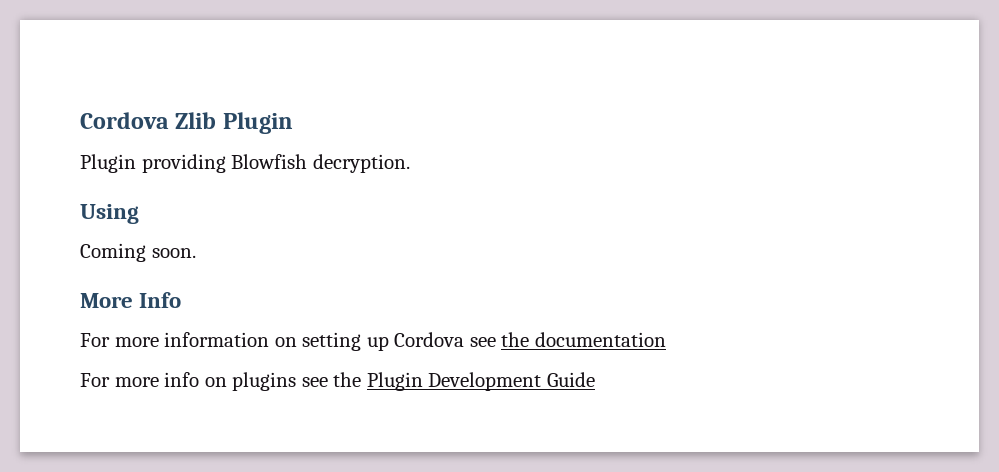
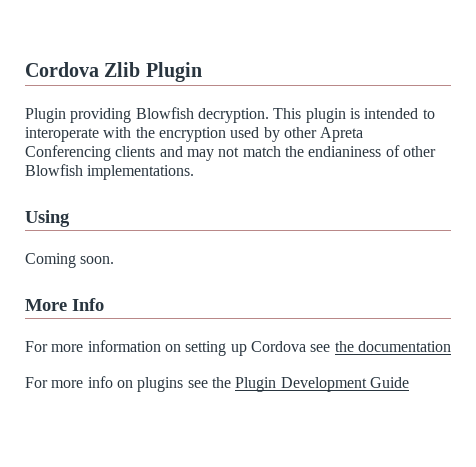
+ This plugin is intended to interoperate with the encryption used by other Apreta Conferencing clients and may not match the endianiness of other Blowfish implementations.

